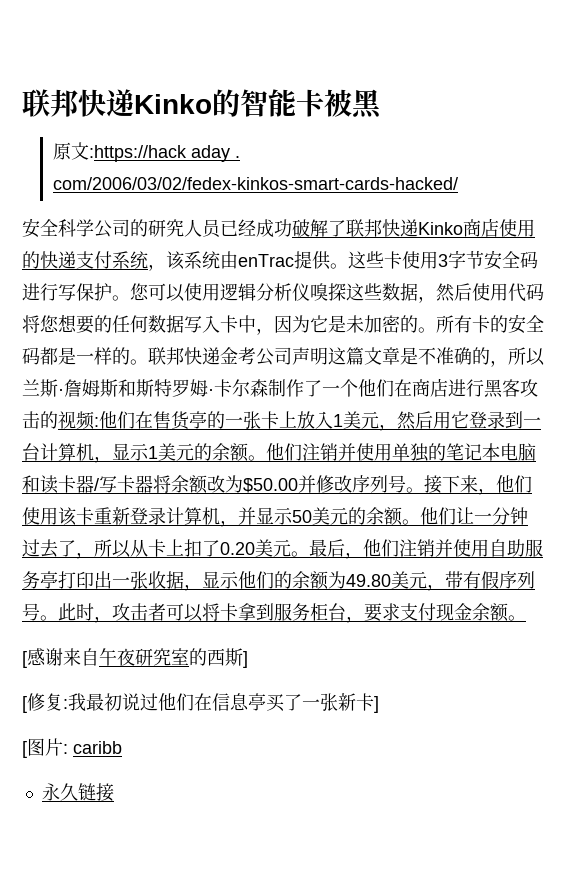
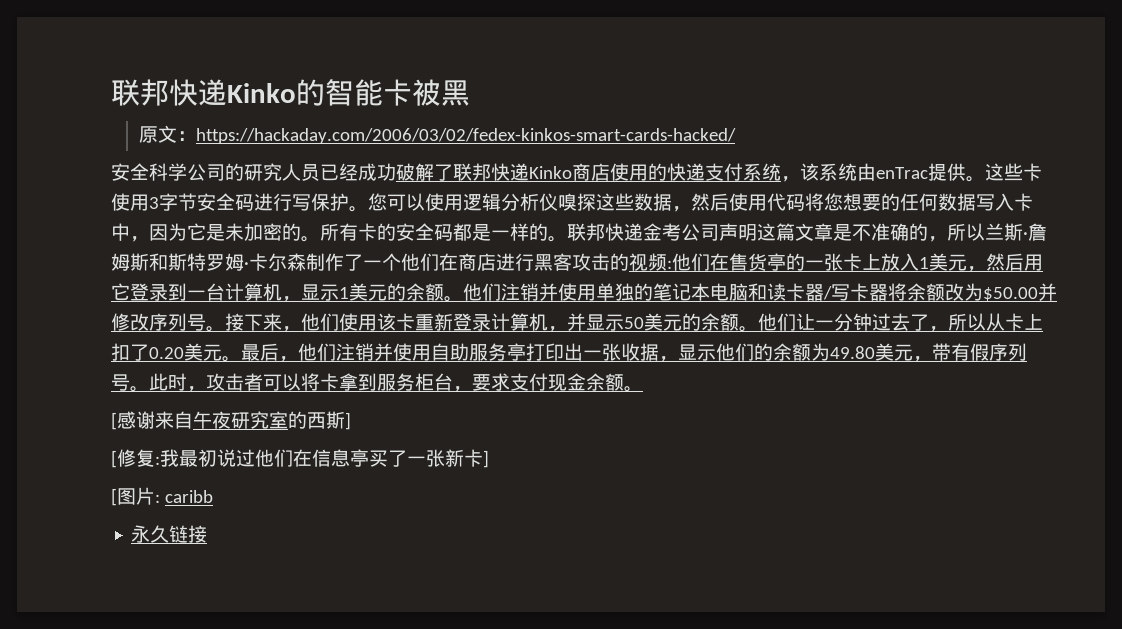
- 原文:https://hack aday . com/2006/03/02/fedex-kinkos-smart-cards-hacked/
+ 原文：https://hackaday.com/2006/03/02/fedex-kinkos-smart-cards-hacked/

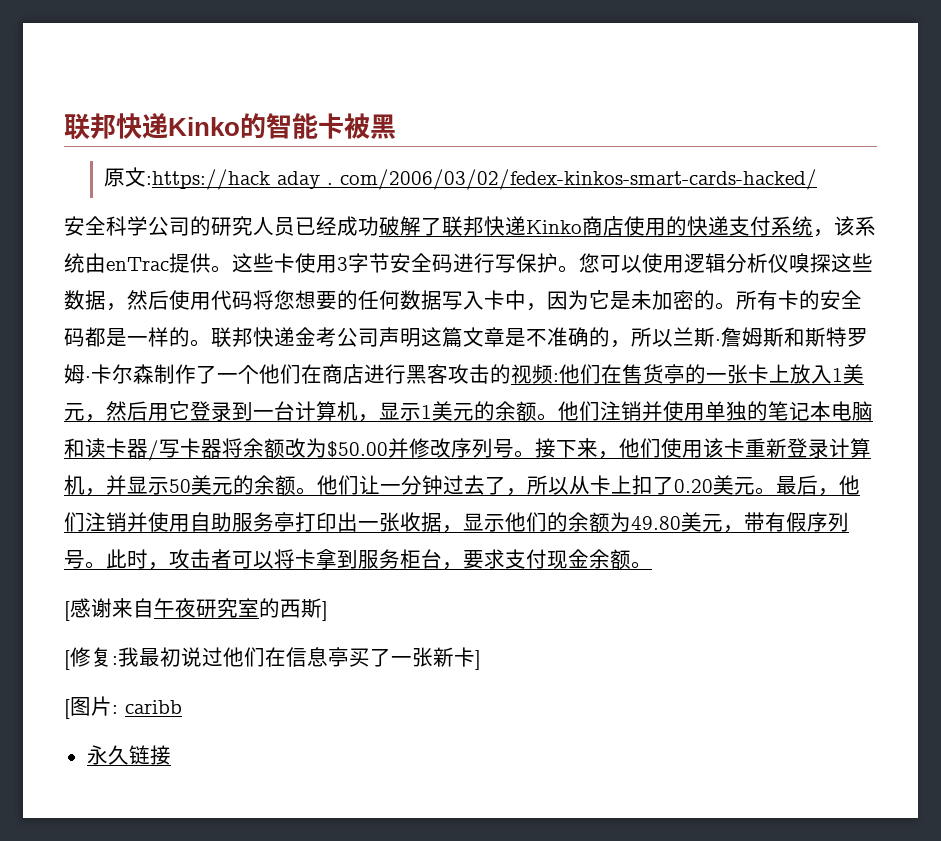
- 原文：https://hackaday.com/2006/03/02/fedex-kinkos-smart-cards-hacked/
+ 原文:https://hack aday . com/2006/03/02/fedex-kinkos-smart-cards-hacked/

